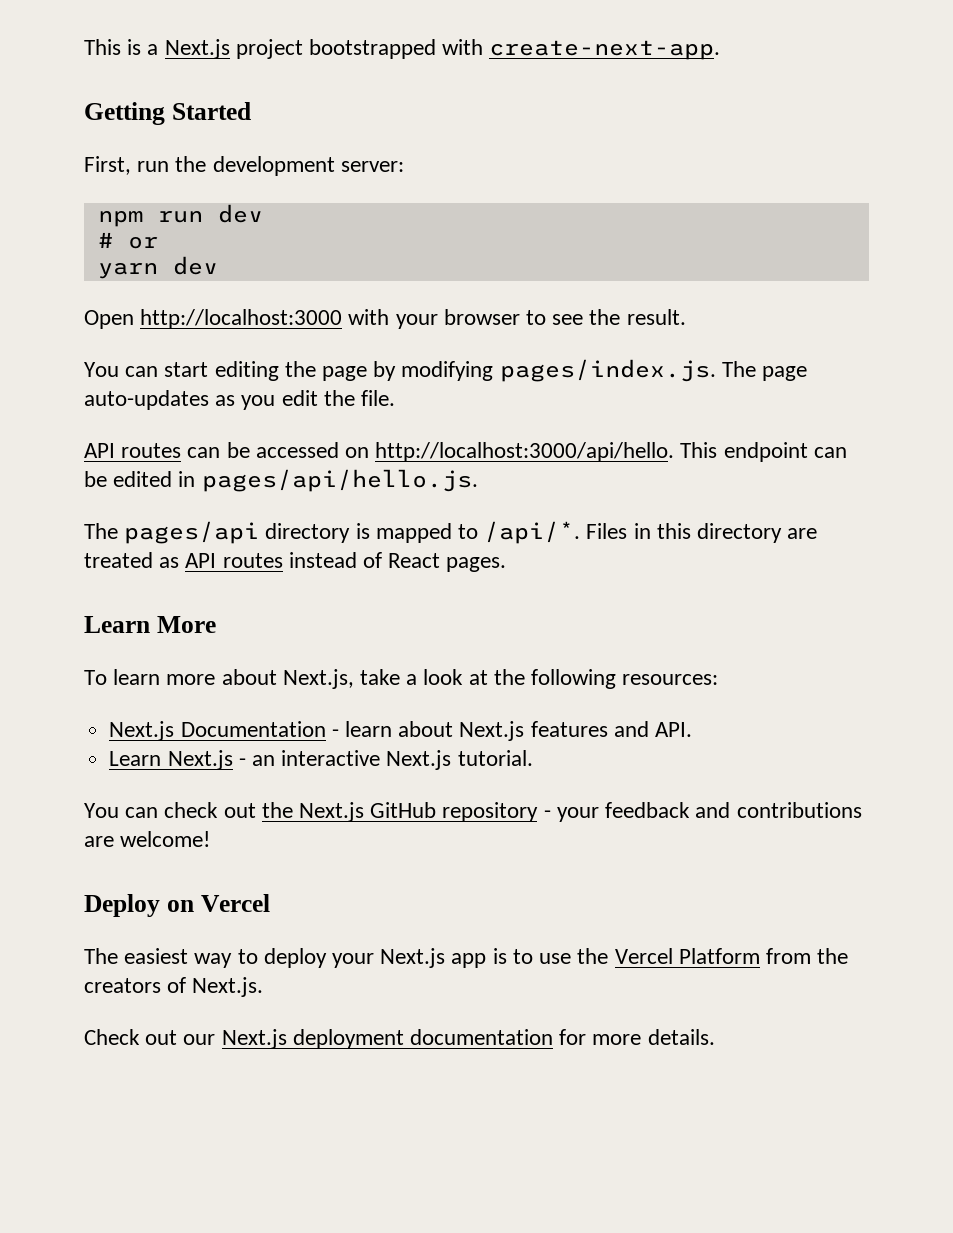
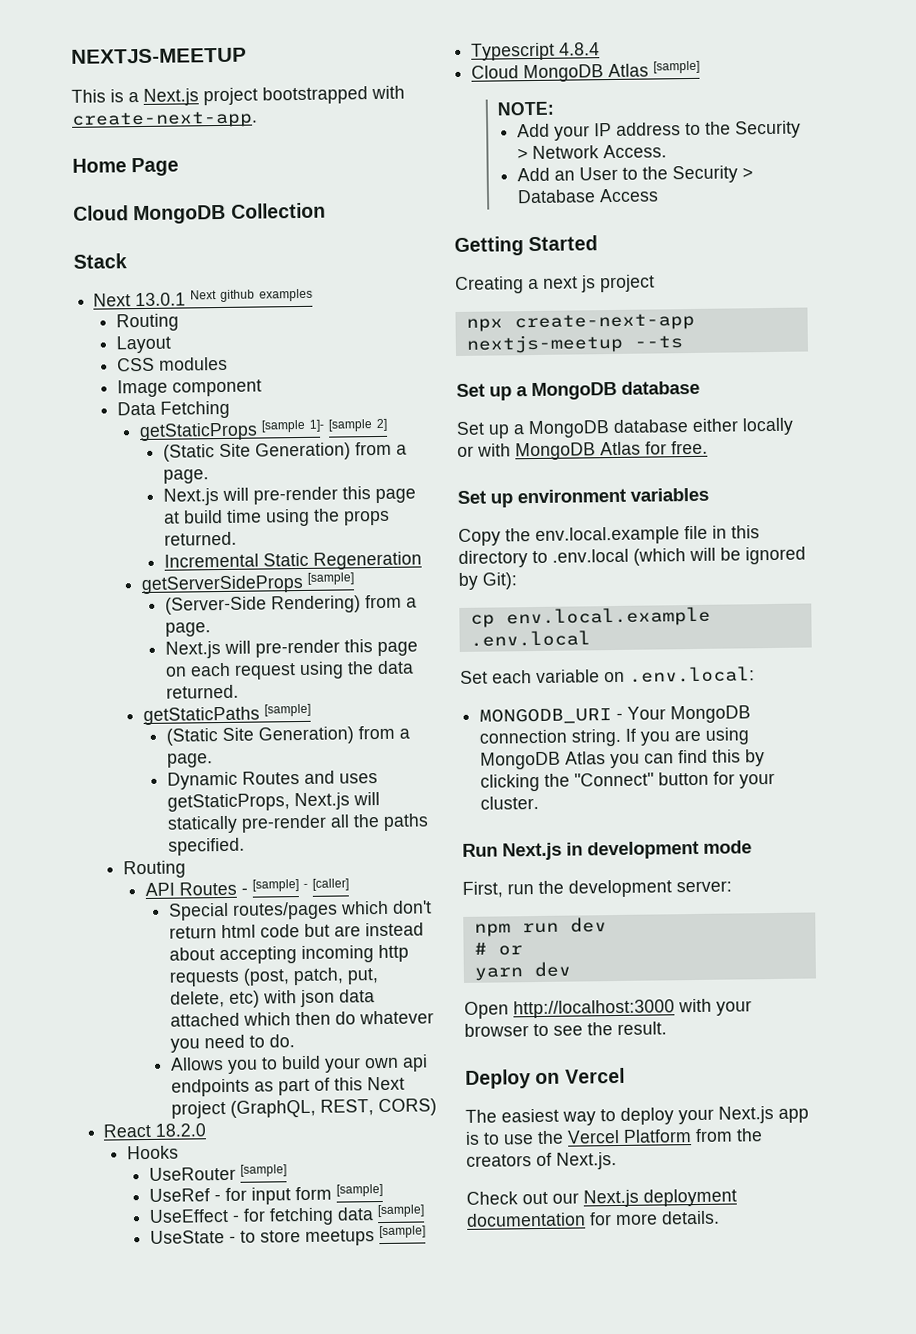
+ NEXTJS-MEETUP
+ Home Page
+ Cloud MongoDB Collection
+ Stack
+ Next 13.0.1 Next github examples
+ Routing
+ Layout
+ CSS modules
+ Image component
+ Data Fetching
+ getStaticProps [sample 1]- [sample 2]
+ (Static Site Generation) from a page.
+ Next.js will pre-render this page at build time using the props returned.
+ Incremental Static Regeneration
+ getServerSideProps [sample]
+ (Server-Side Rendering) from a page.
+ Next.js will pre-render this page on each request using the data returned.
+ getStaticPaths [sample]
+ (Static Site Generation) from a page.
+ Dynamic Routes and uses getStaticProps, Next.js will statically pre-render all the paths specified.
+ Routing
+ API Routes - [sample] - [caller]
+ Special routes/pages which don't return html code but are instead about accepting incoming http requests (post, patch, put, delete, etc) with json data attached which then do whatever you need to do.
+ Allows you to build your own api endpoints as part of this Next project (GraphQL, REST, CORS)
+ React 18.2.0
+ Hooks
+ UseRouter [sample]
+ UseRef - for input form [sample]
+ UseEffect - for fetching data [sample]
+ UseState - to store meetups [sample]
+ Typescript 4.8.4
+ Cloud MongoDB Atlas [sample]
+ NOTE:
+ Add your IP address to the Security > Network Access.
+ Add an User to the Security > Database Access
  Getting Started
+ Creating a next js project
+ npx create-next-app nextjs-meetup --ts
+ Set up a MongoDB database
+ Set up a MongoDB database either locally or with MongoDB Atlas for free.
+ Set up environment variables
+ Copy the env.local.example file in this directory to .env.local (which will be ignored by Git):
+ cp env.local.example .env.local
+ Set each variable on .env.local:
+ MONGODB_URI - Your MongoDB connection string. If you are using MongoDB Atlas you can find this by clicking the "Connect" button for your cluster.
+ Run Next.js in development mode
- You can start editing the page by modifying pages/index.js. The page auto-updates as you edit the file.
- API routes can be accessed on http://localhost:3000/api/hello. This endpoint can be edited in pages/api/hello.js.
- The pages/api directory is mapped to /api/*. Files in this directory are treated as API routes instead of React pages.
- Learn More
- To learn more about Next.js, take a look at the following resources:
- Next.js Documentation - learn about Next.js features and API.
- Learn Next.js - an interactive Next.js tutorial.
- You can check out the Next.js GitHub repository - your feedback and contributions are welcome!

